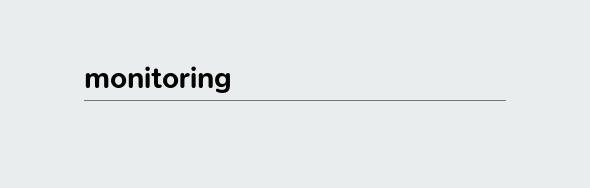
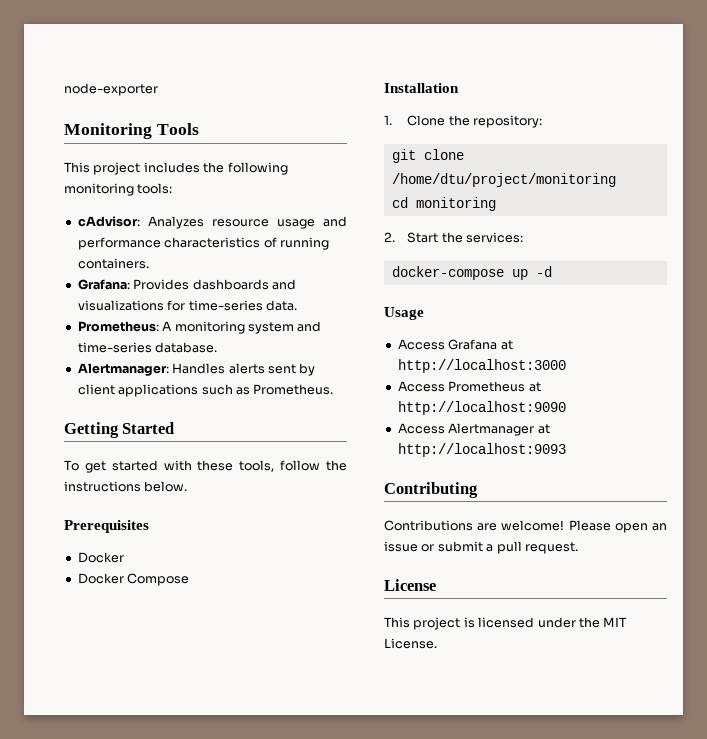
- monitoring
+ node-exporter
+ Monitoring Tools
+ This project includes the following monitoring tools:
+ cAdvisor: Analyzes resource usage and performance characteristics of running containers.
+ Grafana: Provides dashboards and visualizations for time-series data.
+ Prometheus: A monitoring system and time-series database.
+ Alertmanager: Handles alerts sent by client applications such as Prometheus.
+ Getting Started
+ To get started with these tools, follow the instructions below.
+ Prerequisites
+ Docker
+ Docker Compose
+ Installation
+ 1. Clone the repository:
+ git clone /home/dtu/project/monitoring
+ cd monitoring
+ 2. Start the services:
+ docker-compose up -d
+ Usage
+ Access Grafana at http://localhost:3000
+ Access Prometheus at http://localhost:9090
+ Access Alertmanager at http://localhost:9093
+ Contributing
+ Contributions are welcome! Please open an issue or submit a pull request.
+ License
+ This project is licensed under the MIT License.

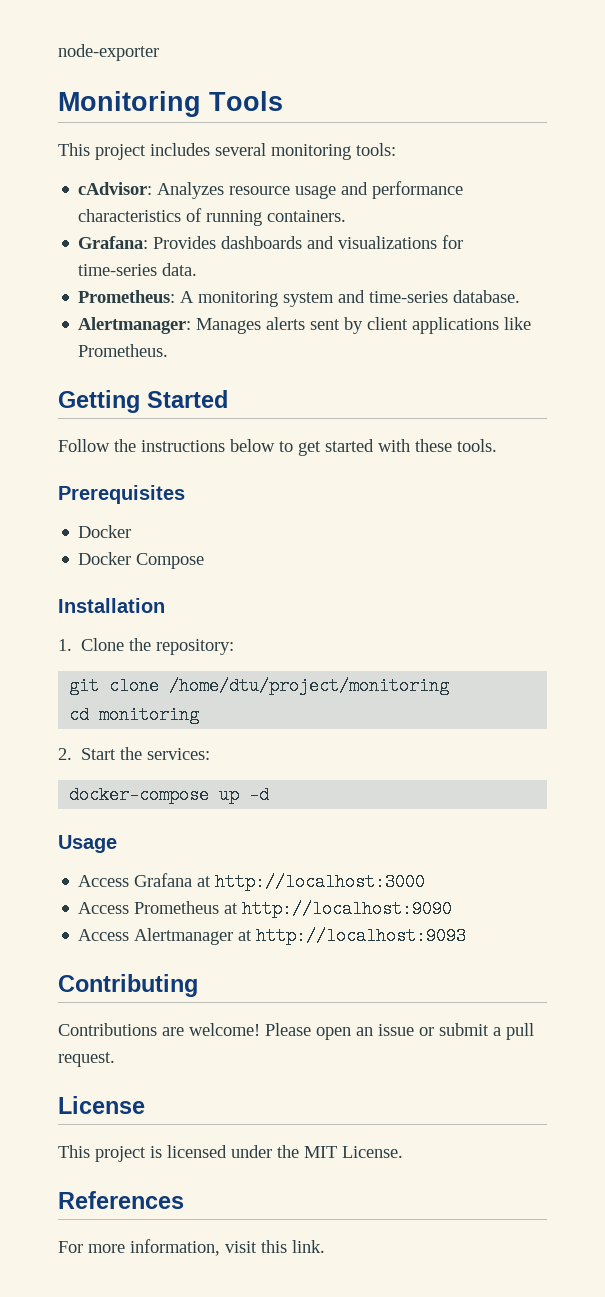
- This project includes the following monitoring tools:
+ This project includes several monitoring tools:
- Alertmanager: Handles alerts sent by client applications such as Prometheus.
+ Alertmanager: Manages alerts sent by client applications like Prometheus.
- To get started with these tools, follow the instructions below.
+ Follow the instructions below to get started with these tools.
+ References
+ For more information, visit this link.

